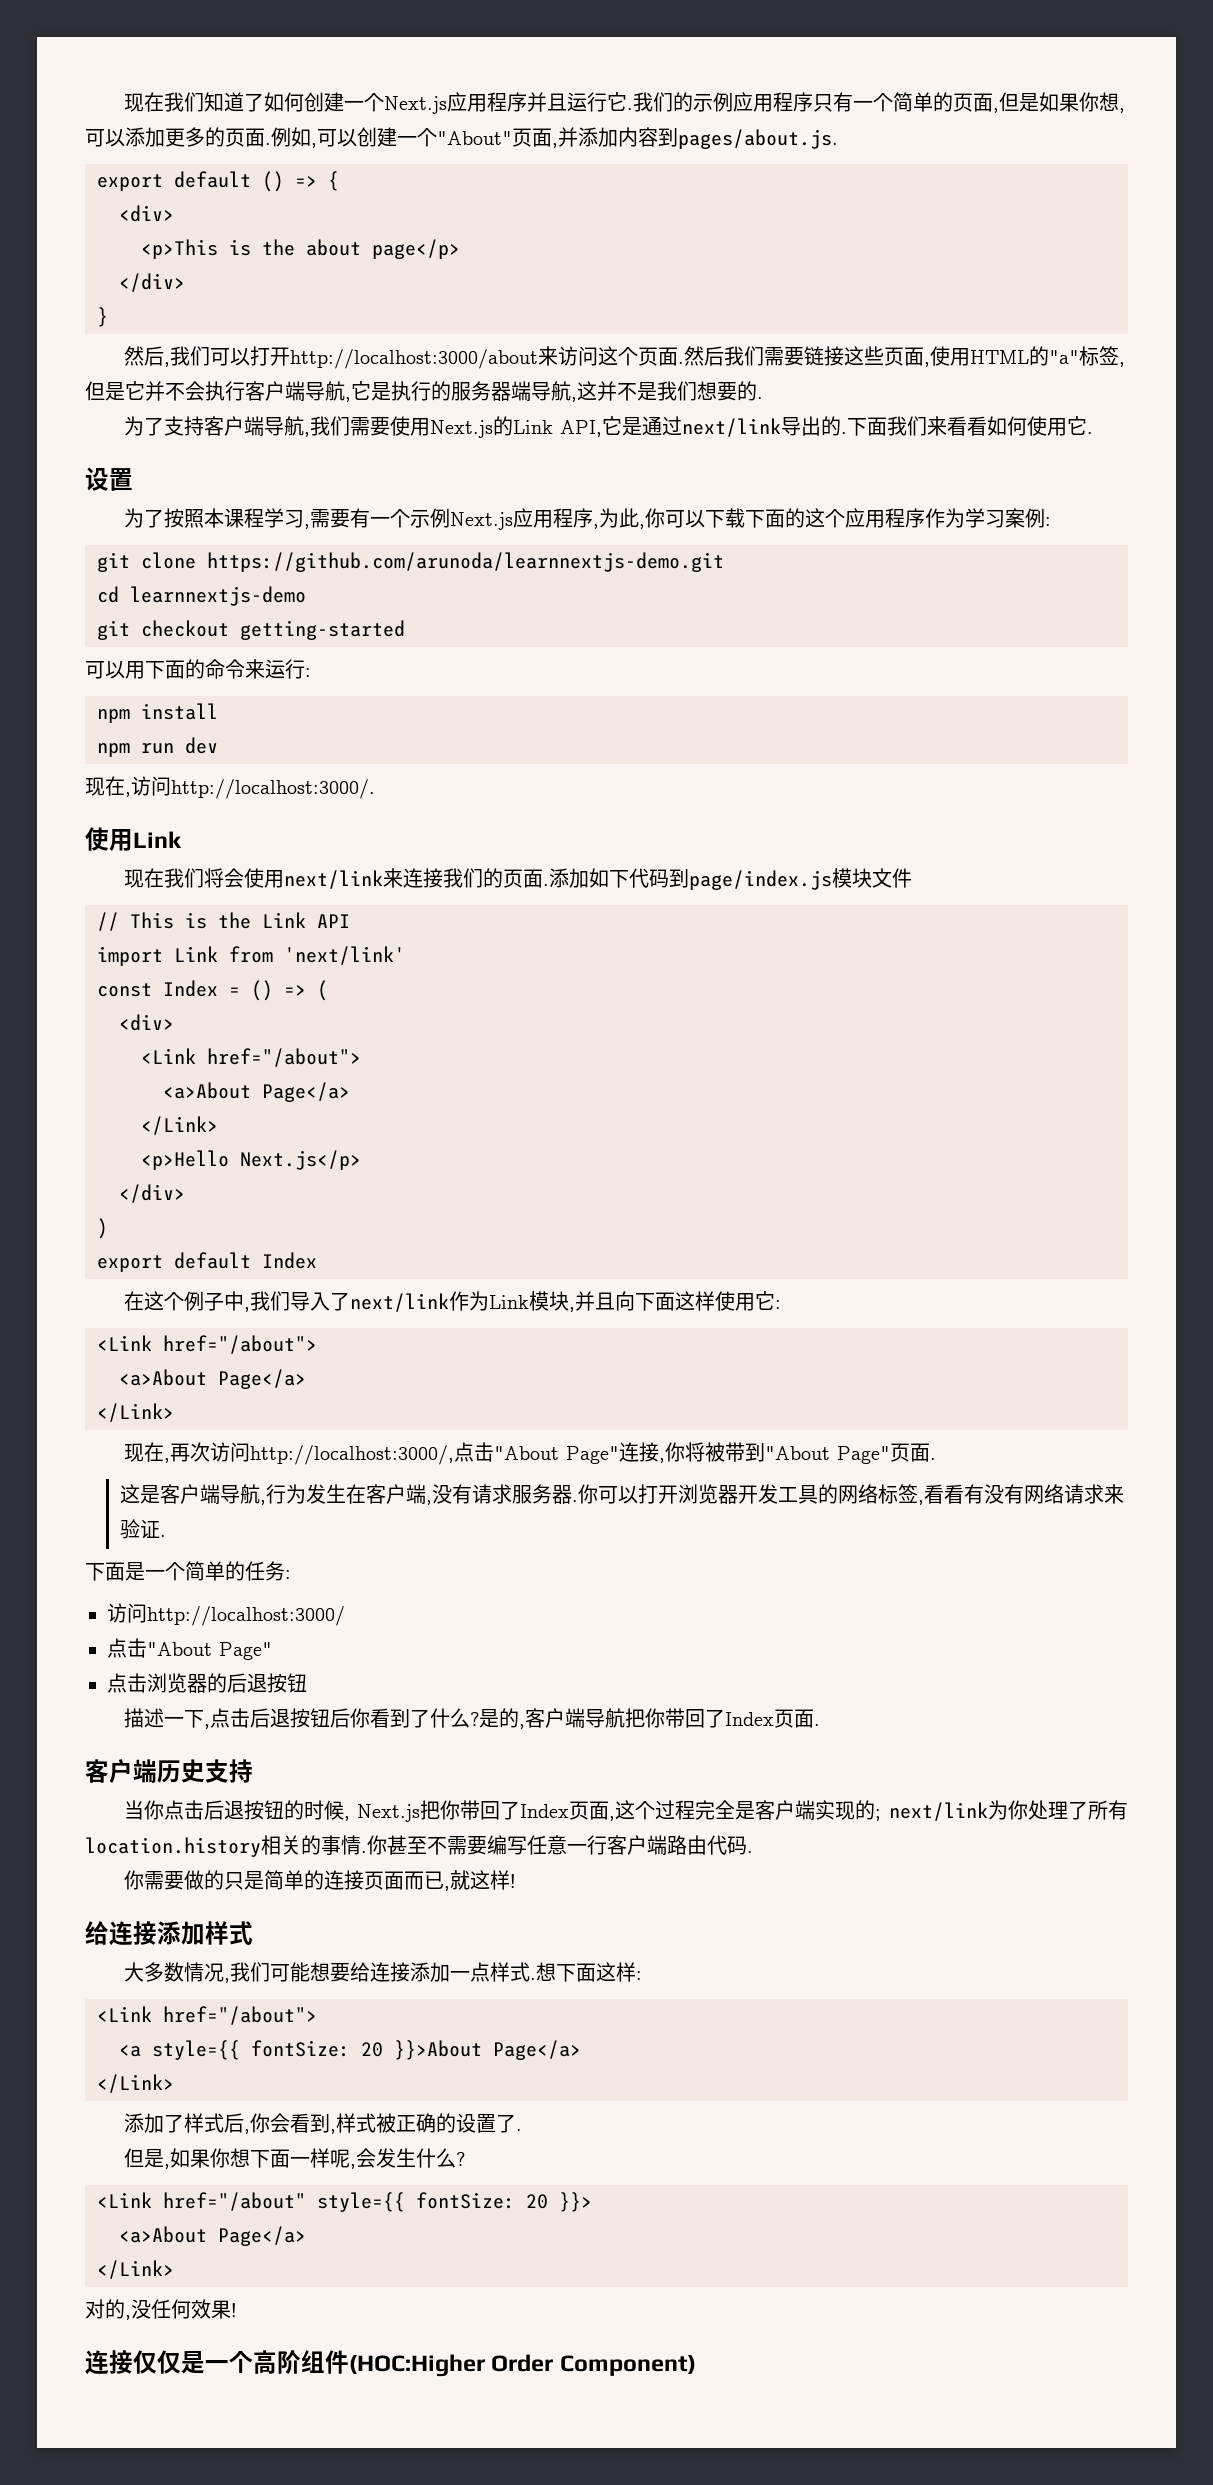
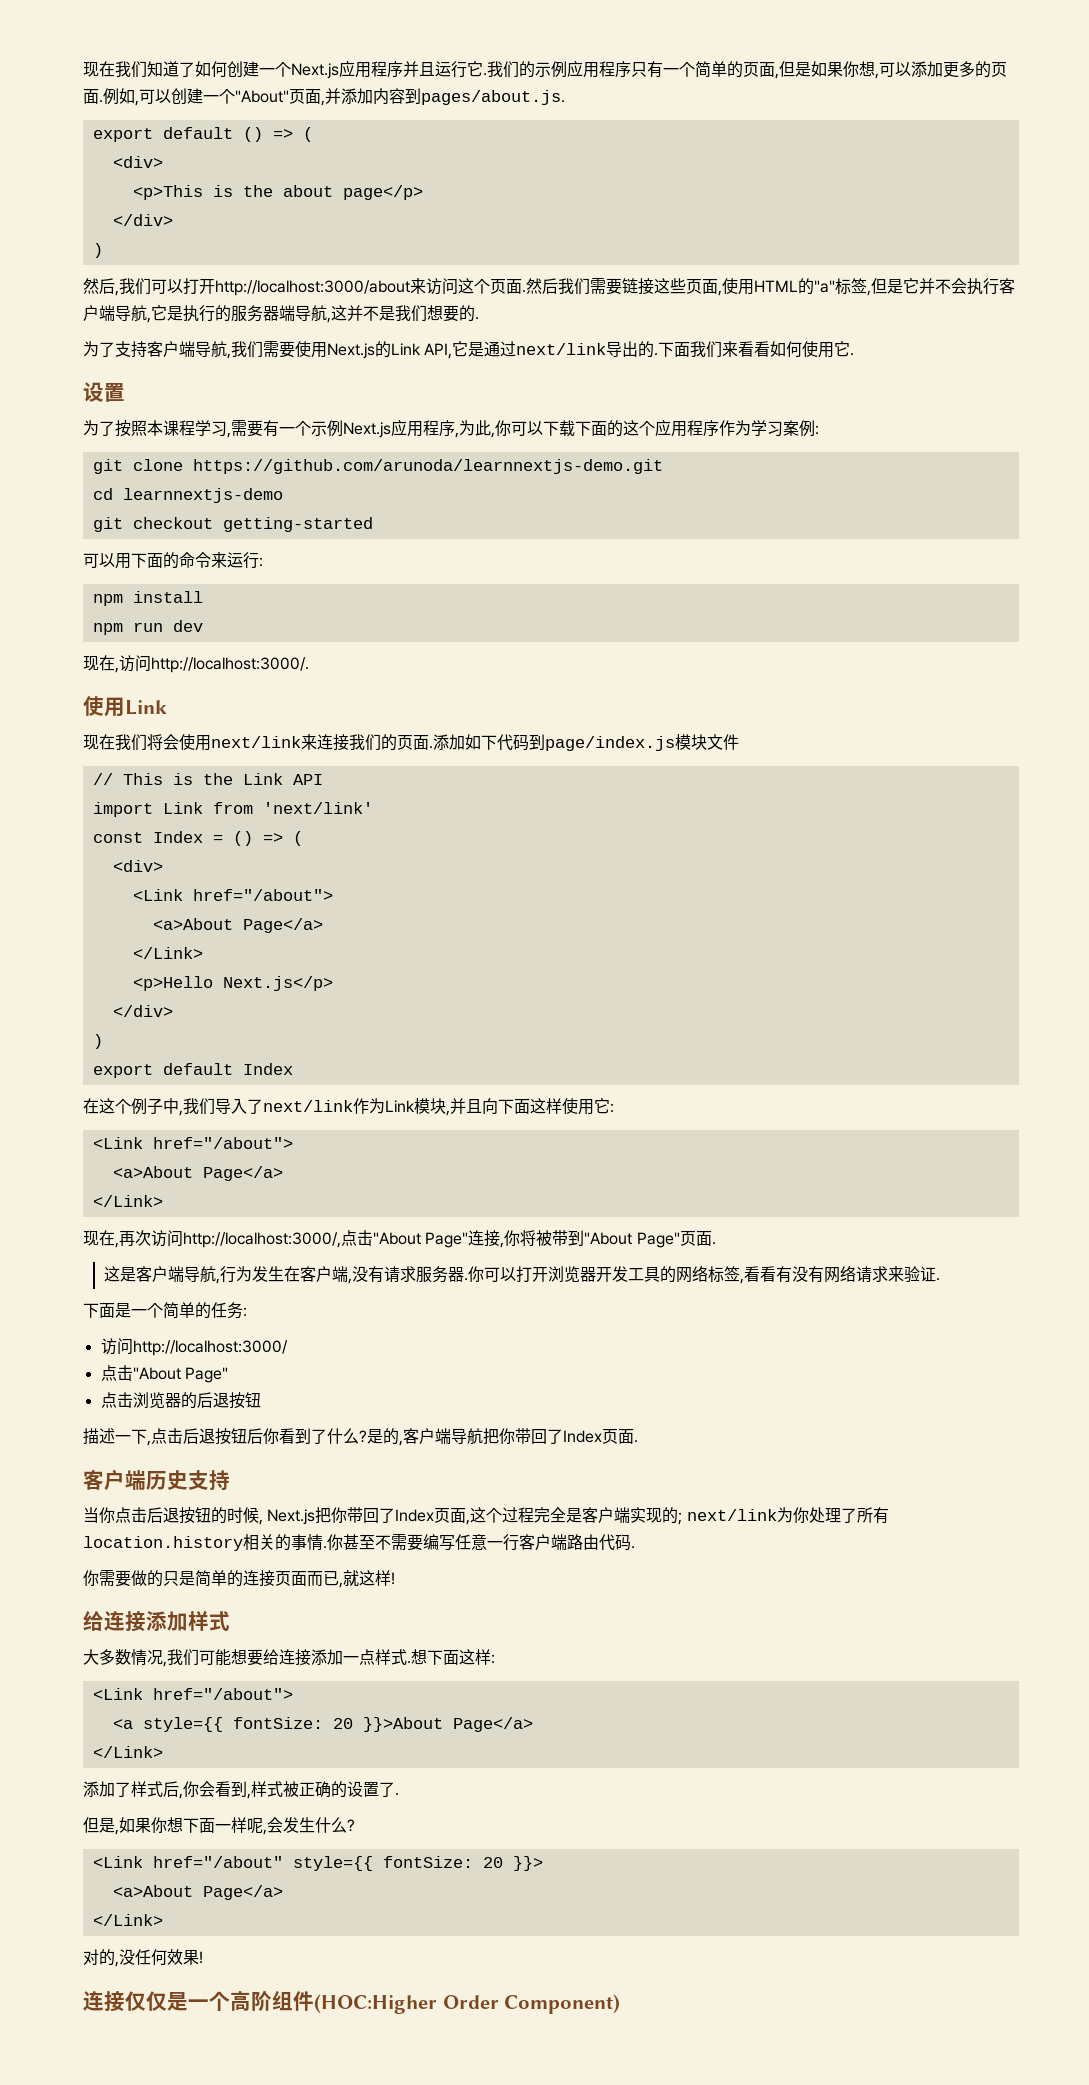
- export default () => {
+ export default () => (
  <p>This is the about page</p>
  </div>
- }
+ )

